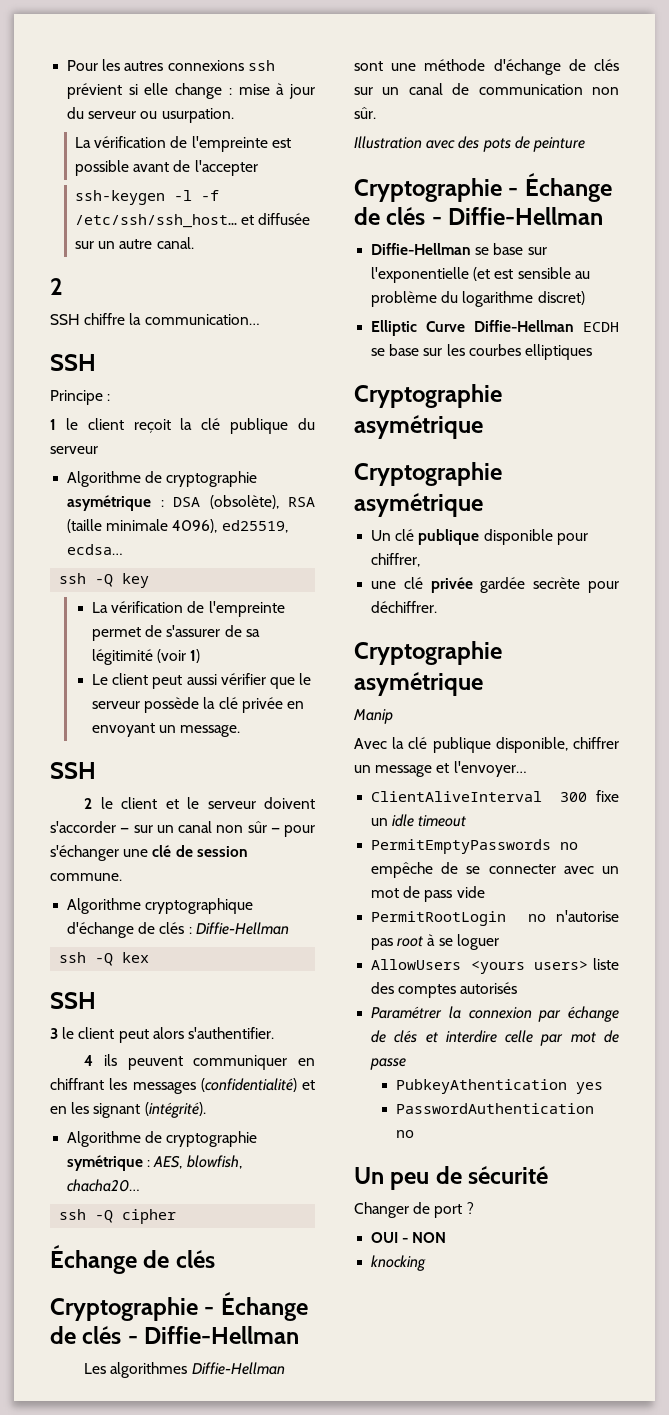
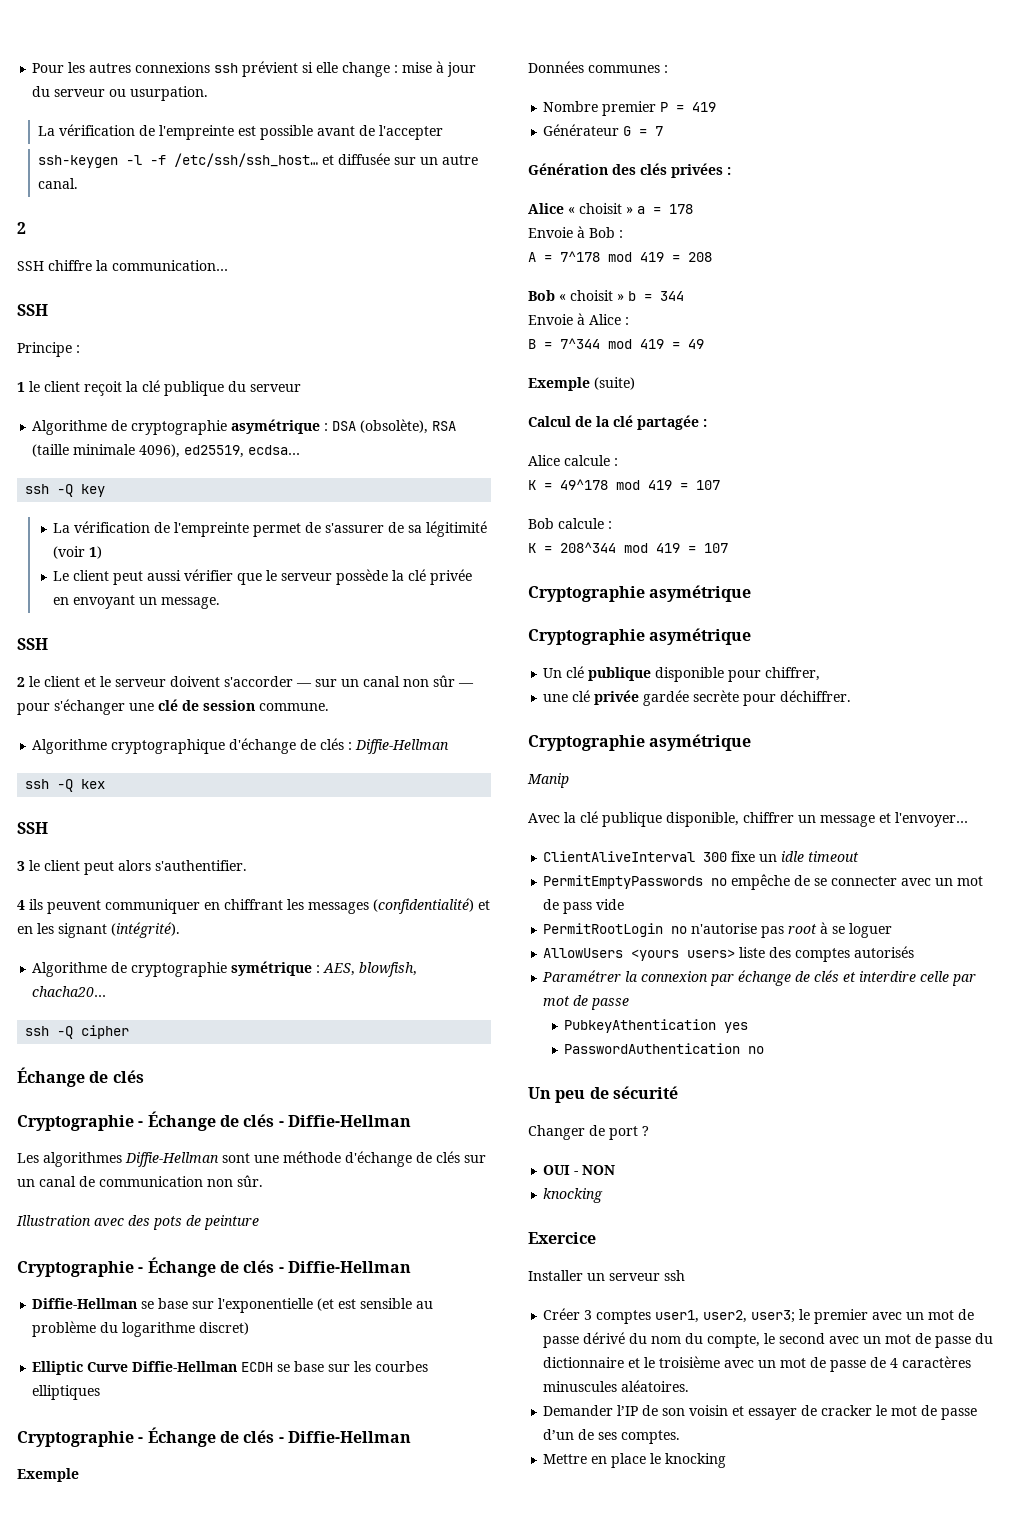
  Elliptic Curve Diffie-Hellman ECDH se base sur les courbes elliptiques
+ Cryptographie - Échange de clés - Diffie-Hellman
+ Exemple
+ Données communes :
+ Nombre premier P = 419
+ Générateur G = 7
+ Génération des clés privées :
+ Alice « choisit » a = 178
+ Envoie à Bob :
+ A = 7^178 mod 419 = 208
+ Bob « choisit » b = 344
+ Envoie à Alice :
+ B = 7^344 mod 419 = 49
+ Exemple (suite)
+ Calcul de la clé partagée :
+ Alice calcule :
+ K = 49^178 mod 419 = 107
+ Bob calcule :
+ K = 208^344 mod 419 = 107
+ Exercice
+ Installer un serveur ssh
+ Créer 3 comptes user1, user2, user3; le premier avec un mot de passe dérivé du nom du compte, le second avec un mot de passe du dictionnaire et le troisième avec un mot de passe de 4 caractères minuscules aléatoires.
+ Demander l’IP de son voisin et essayer de cracker le mot de passe d’un de ses comptes.
+ Mettre en place le knocking

